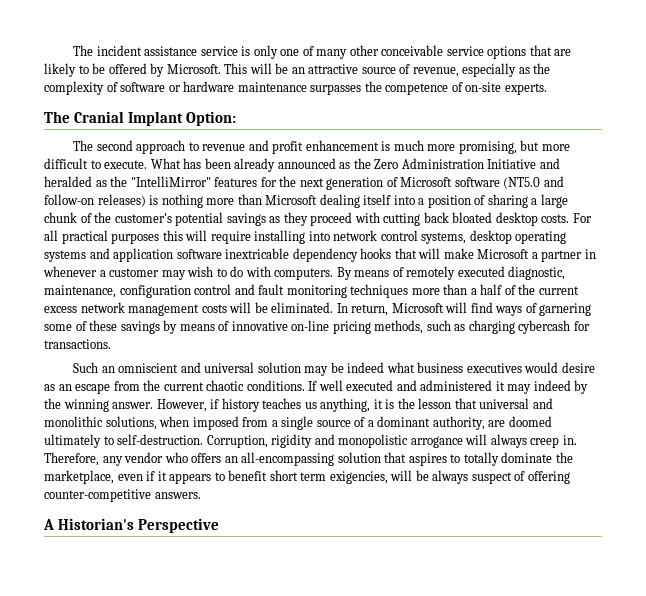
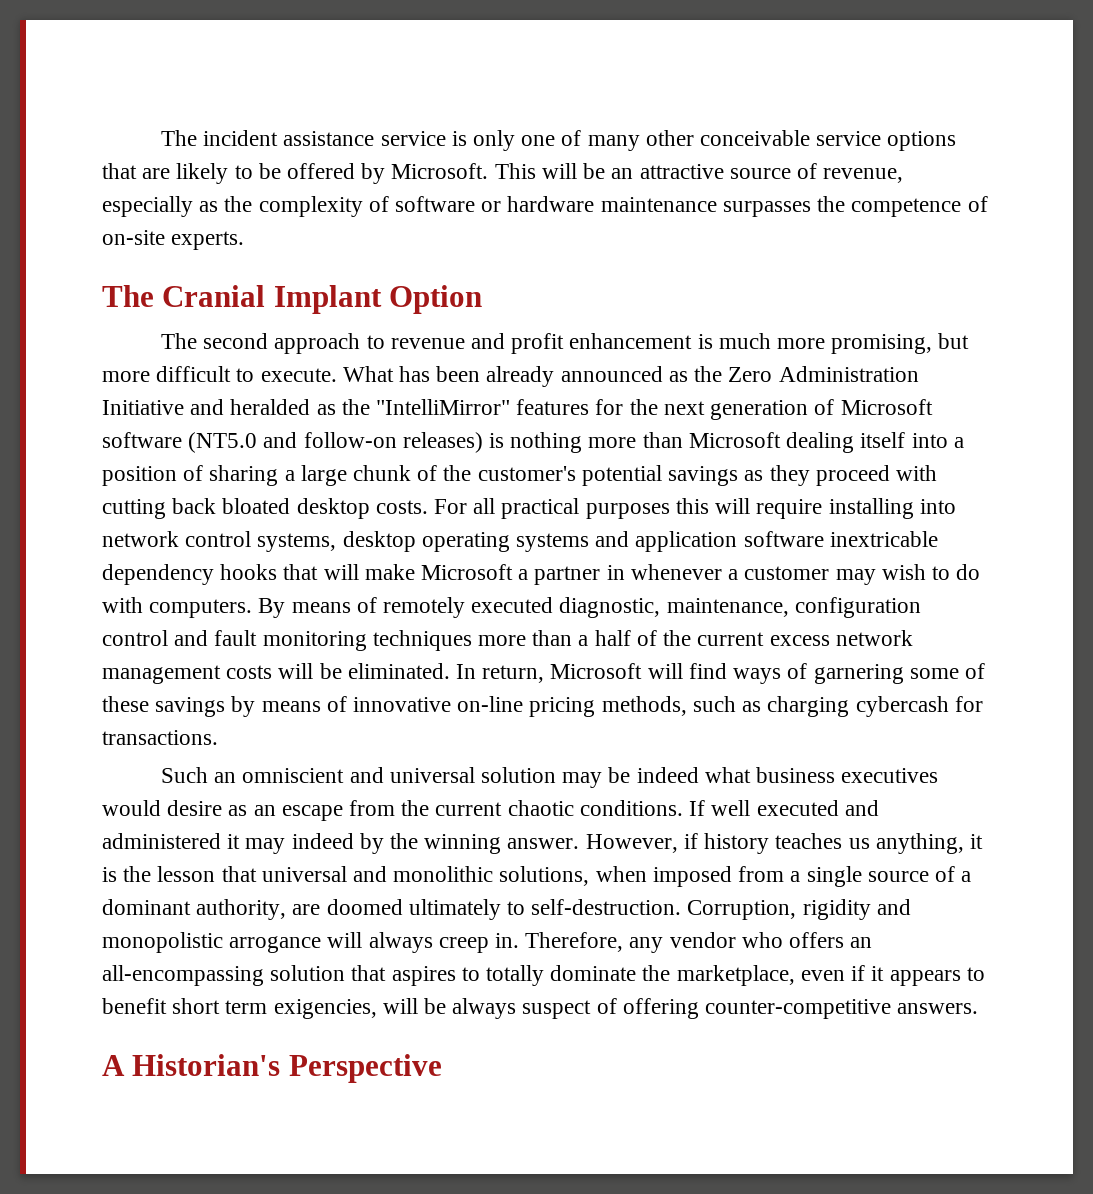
- The Cranial Implant Option:
+ The Cranial Implant Option

